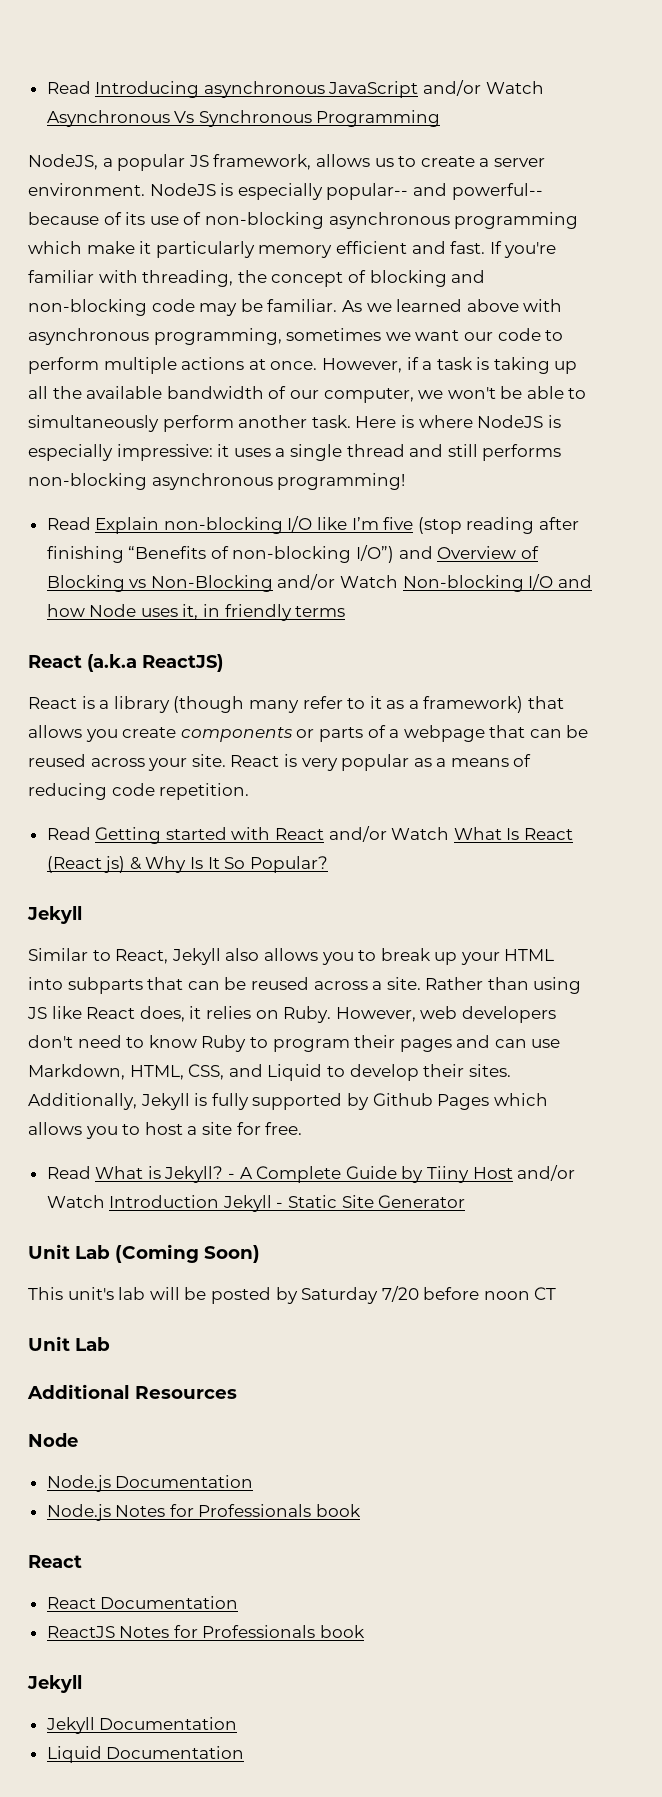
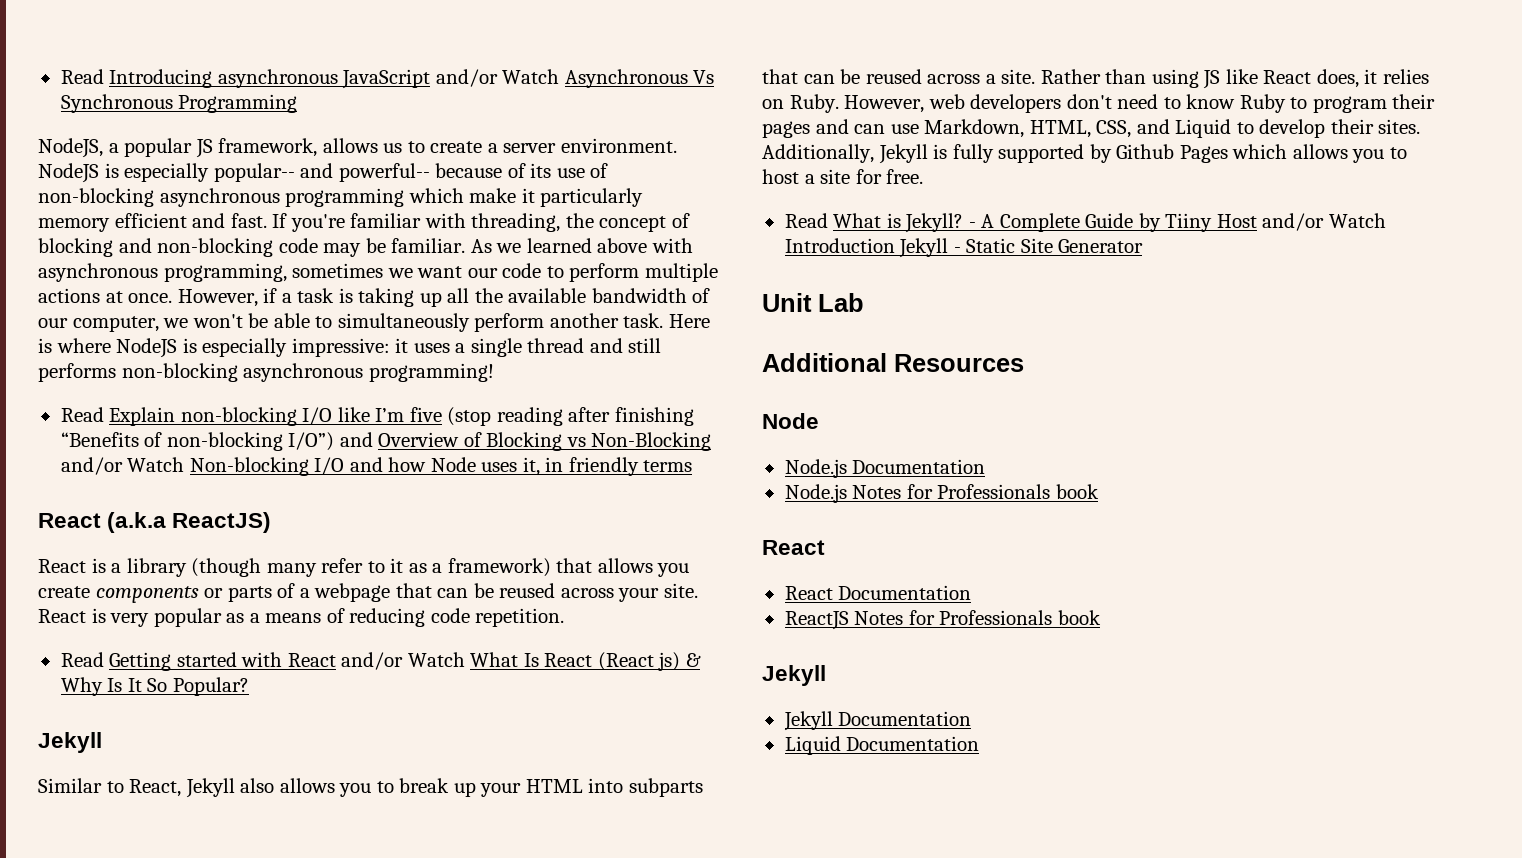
- Unit Lab (Coming Soon)
- This unit's lab will be posted by Saturday 7/20 before noon CT

